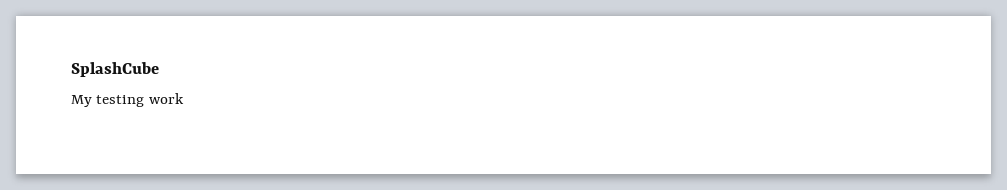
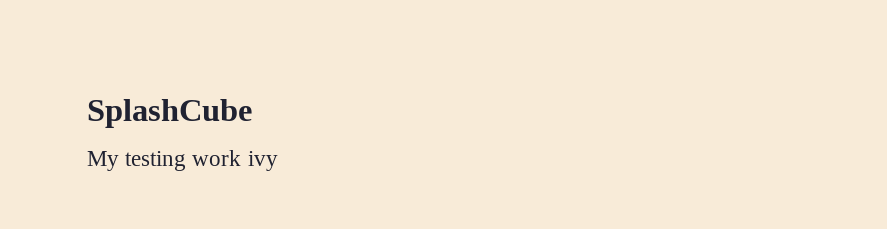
- My testing work
+ My testing work ivy

